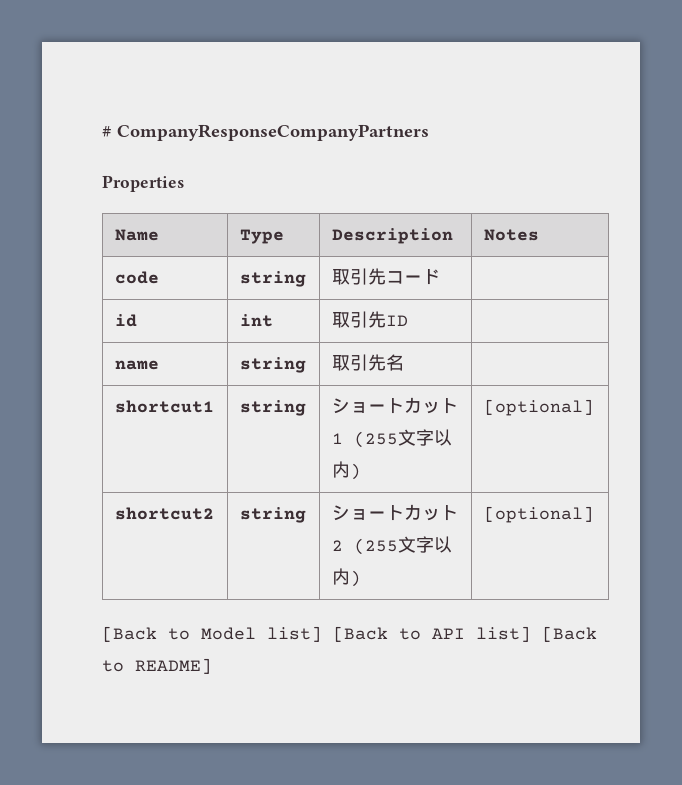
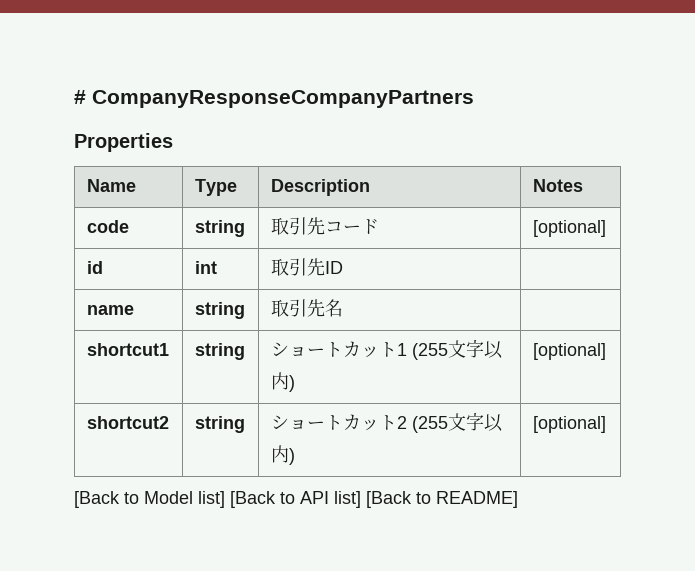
- code | string | 取引先コード |
+ code | string | 取引先コード | [optional]

